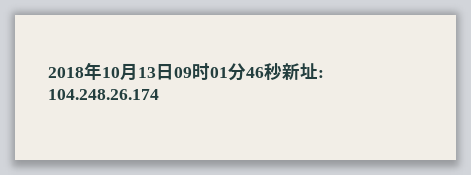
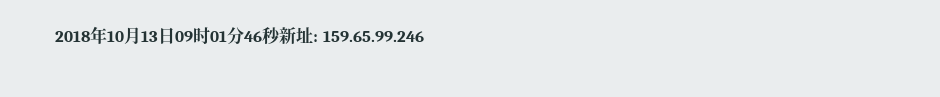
- 2018年10月13日09时01分46秒新址: 104.248.26.174
+ 2018年10月13日09时01分46秒新址: 159.65.99.246

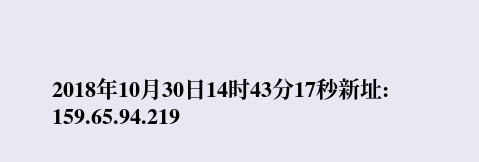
- 2018年10月13日09时01分46秒新址: 159.65.99.246
+ 2018年10月30日14时43分17秒新址: 159.65.94.219

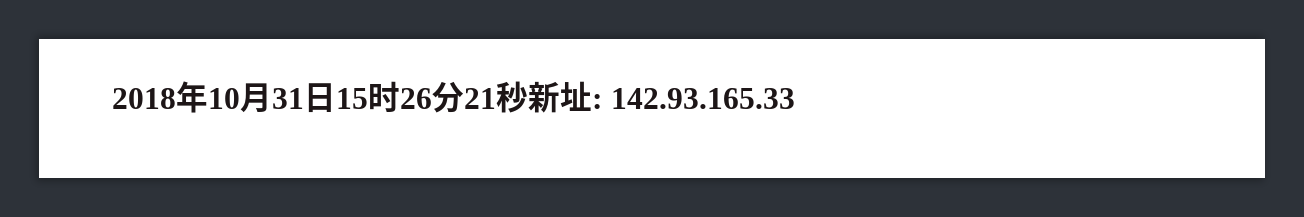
- 2018年10月30日14时43分17秒新址: 159.65.94.219
+ 2018年10月31日15时26分21秒新址: 142.93.165.33

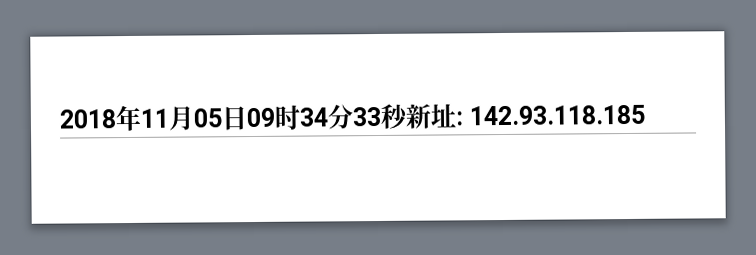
- 2018年10月31日15时26分21秒新址: 142.93.165.33
+ 2018年11月05日09时34分33秒新址: 142.93.118.185

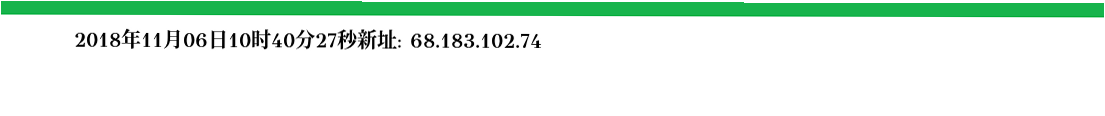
- 2018年11月05日09时34分33秒新址: 142.93.118.185
+ 2018年11月06日10时40分27秒新址: 68.183.102.74

